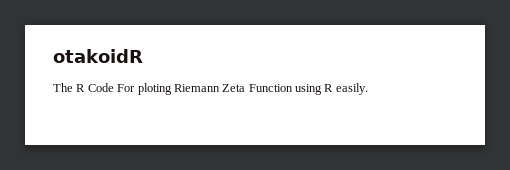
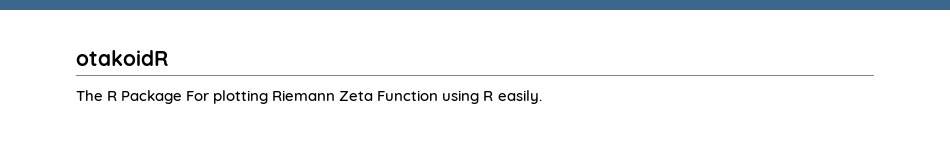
- The R Code For ploting Riemann Zeta Function using R easily.
+ The R Package For plotting Riemann Zeta Function using R easily.

